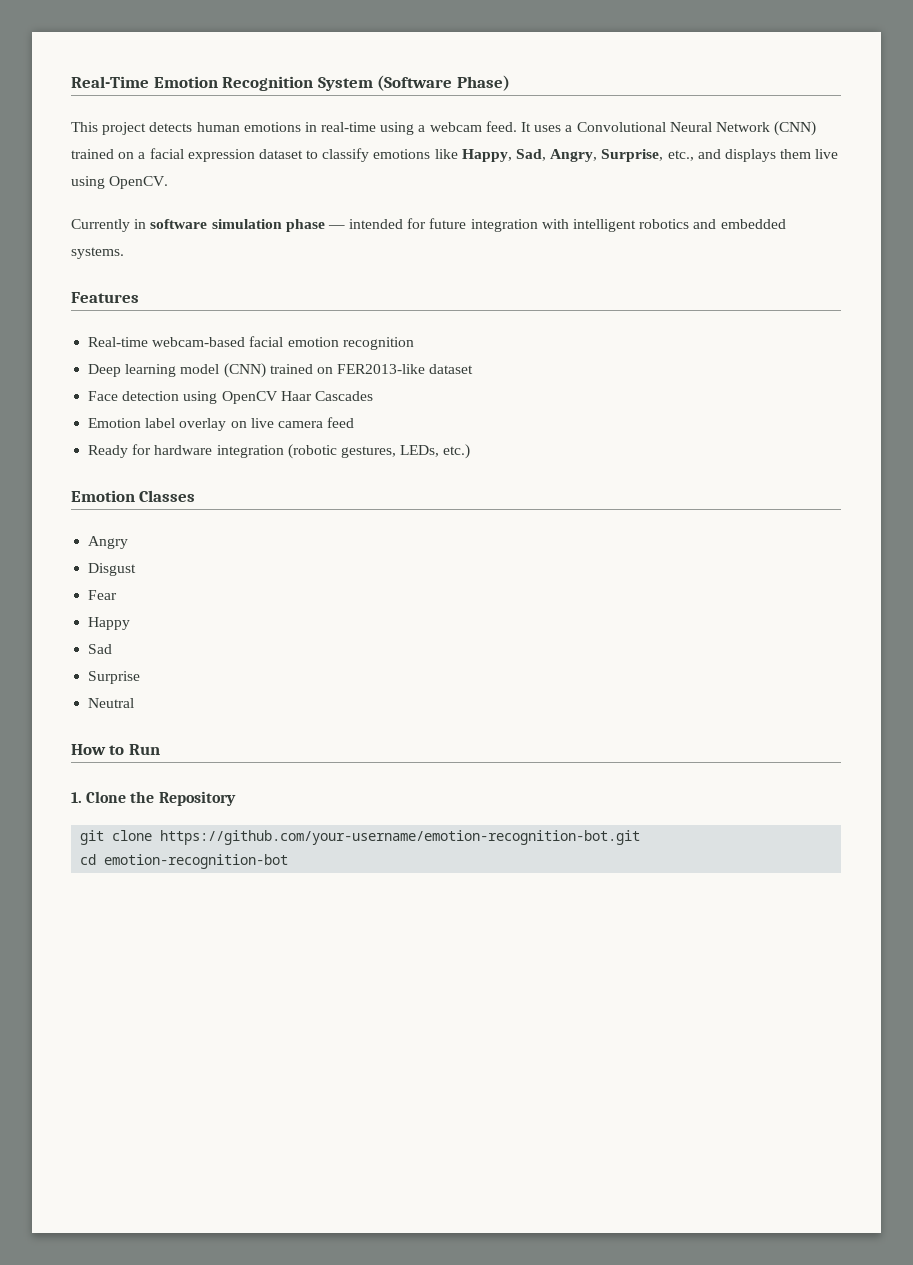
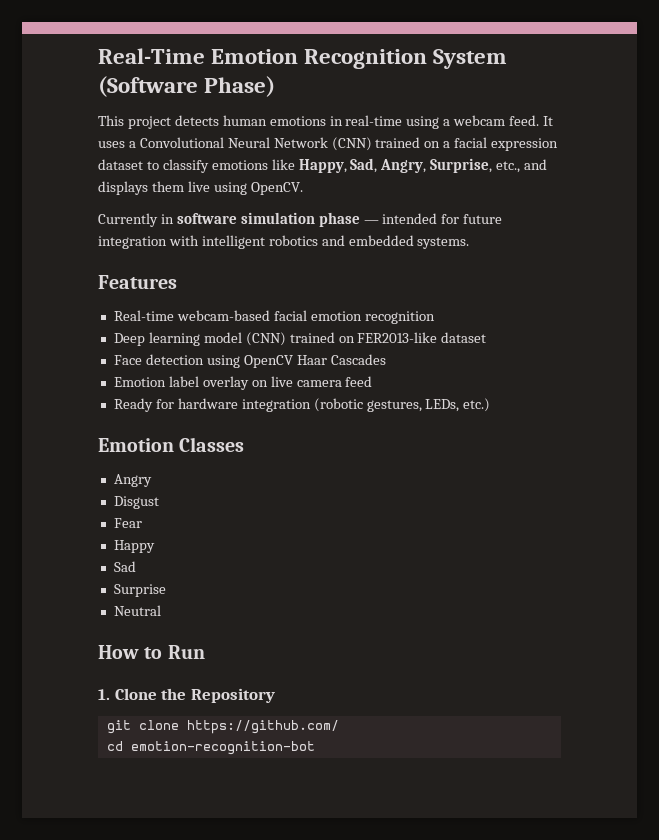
- git clone https://github.com/your-username/emotion-recognition-bot.git
+ git clone https://github.com/

